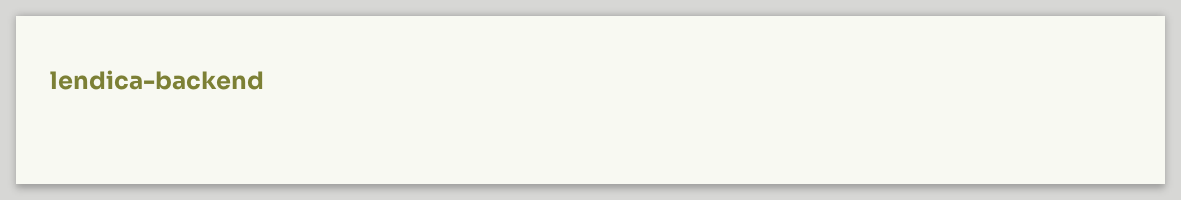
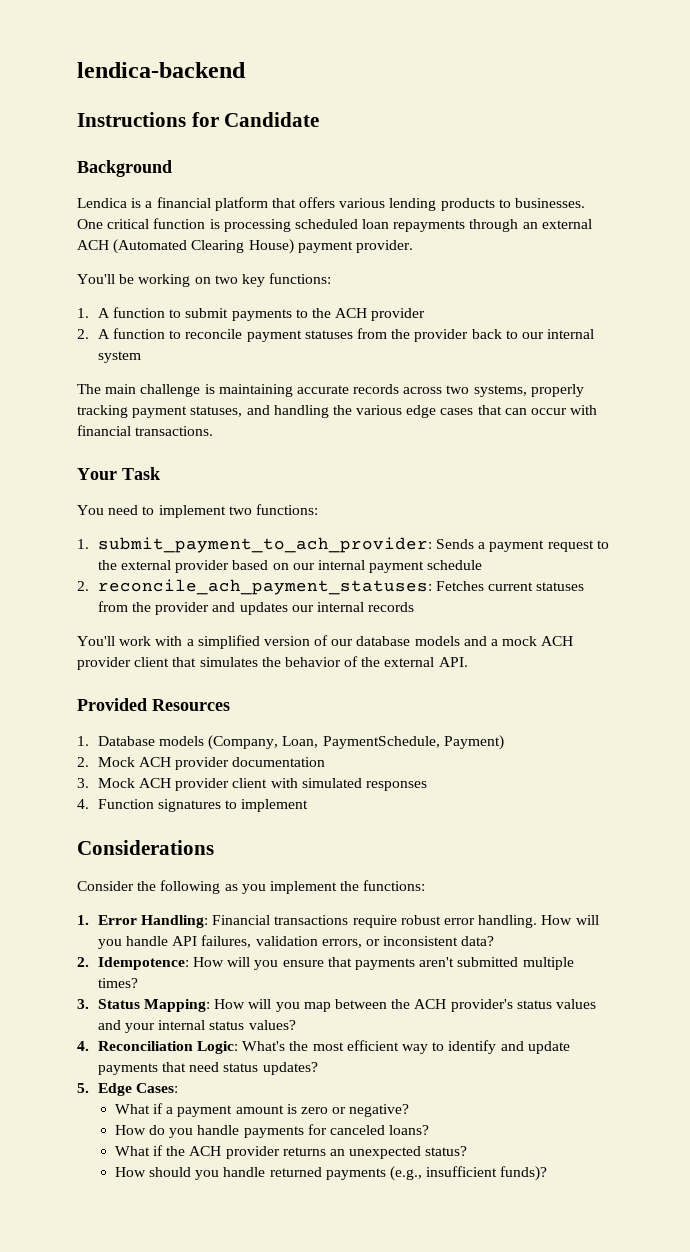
+ Instructions for Candidate
+ Background
+ Lendica is a financial platform that offers various lending products to businesses. One critical function is processing scheduled loan repayments through an external ACH (Automated Clearing House) payment provider.
+ You'll be working on two key functions:
+ 1. A function to submit payments to the ACH provider
+ 2. A function to reconcile payment statuses from the provider back to our internal system
+ The main challenge is maintaining accurate records across two systems, properly tracking payment statuses, and handling the various edge cases that can occur with financial transactions.
+ Your Task
+ You need to implement two functions:
+ 1. submit_payment_to_ach_provider: Sends a payment request to the external provider based on our internal payment schedule
+ 2. reconcile_ach_payment_statuses: Fetches current statuses from the provider and updates our internal records
+ You'll work with a simplified version of our database models and a mock ACH provider client that simulates the behavior of the external API.
+ Provided Resources
+ 1. Database models (Company, Loan, PaymentSchedule, Payment)
+ 2. Mock ACH provider documentation
+ 3. Mock ACH provider client with simulated responses
+ 4. Function signatures to implement
+ Considerations
+ Consider the following as you implement the functions:
+ 1. Error Handling: Financial transactions require robust error handling. How will you handle API failures, validation errors, or inconsistent data?
+ 2. Idempotence: How will you ensure that payments aren't submitted multiple times?
+ 3. Status Mapping: How will you map between the ACH provider's status values and your internal status values?
+ 4. Reconciliation Logic: What's the most efficient way to identify and update payments that need status updates?
+ 5. Edge Cases:
+ What if a payment amount is zero or negative?
+ How do you handle payments for canceled loans?
+ What if the ACH provider returns an unexpected status?
+ How should you handle returned payments (e.g., insufficient funds)?

